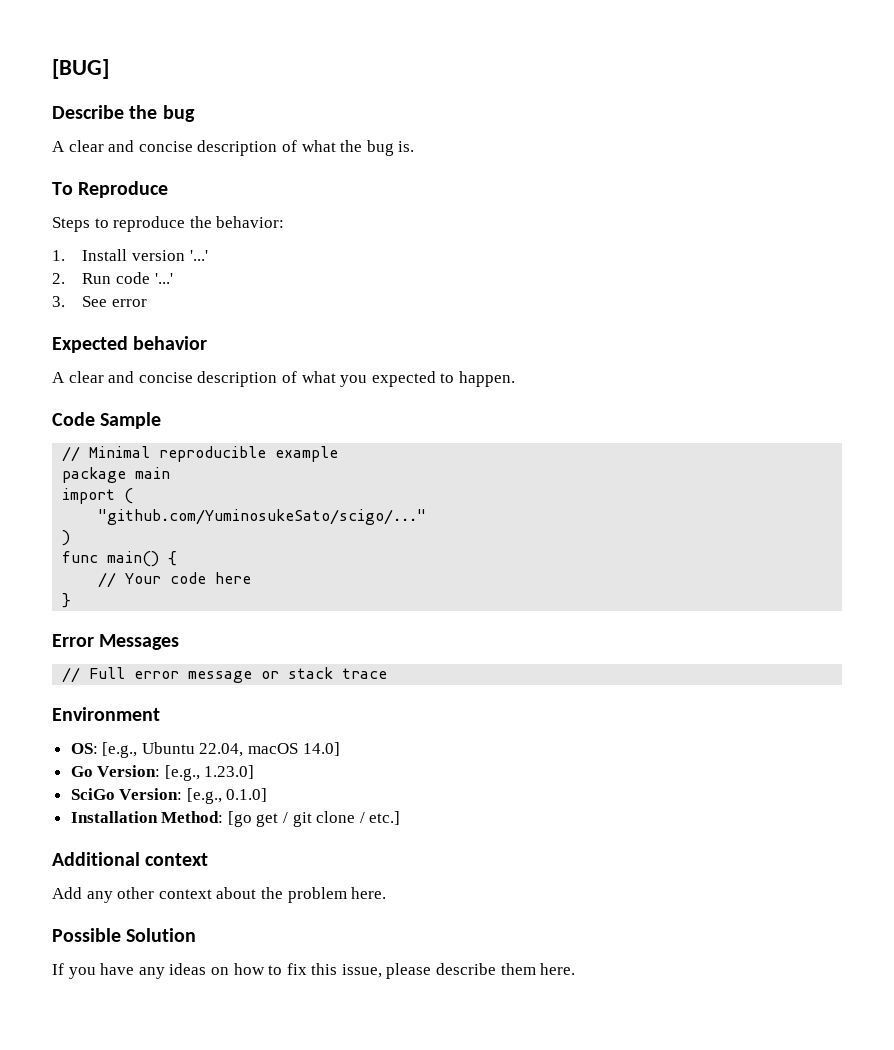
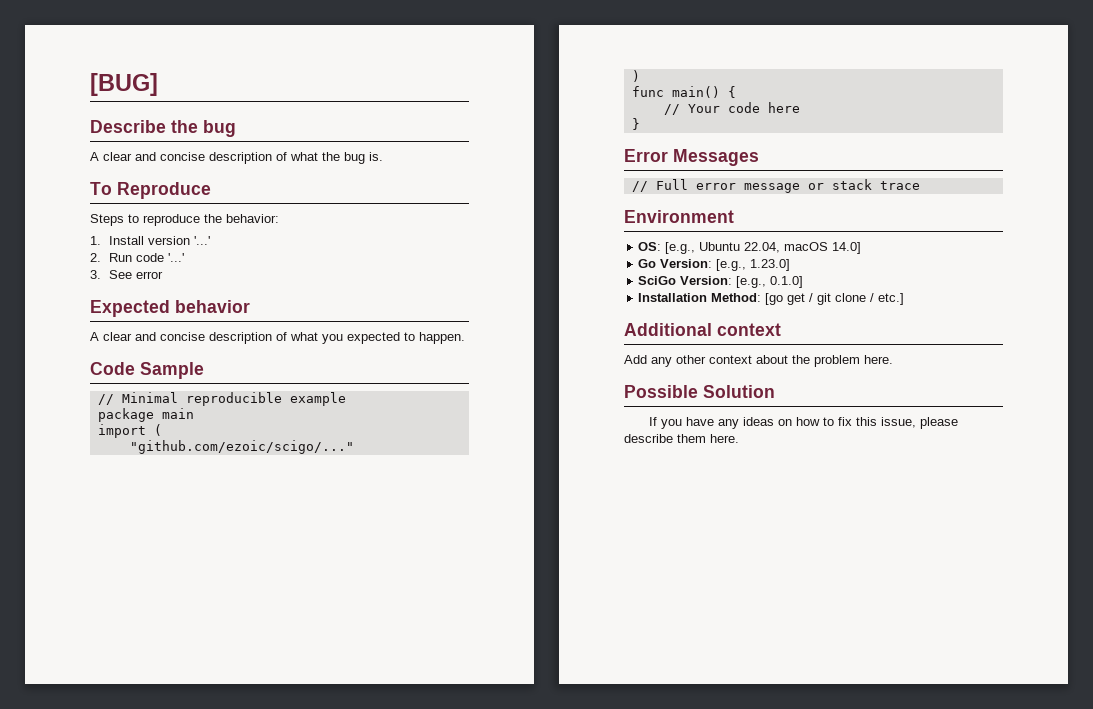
- "github.com/YuminosukeSato/scigo/..."
+ "github.com/ezoic/scigo/..."

